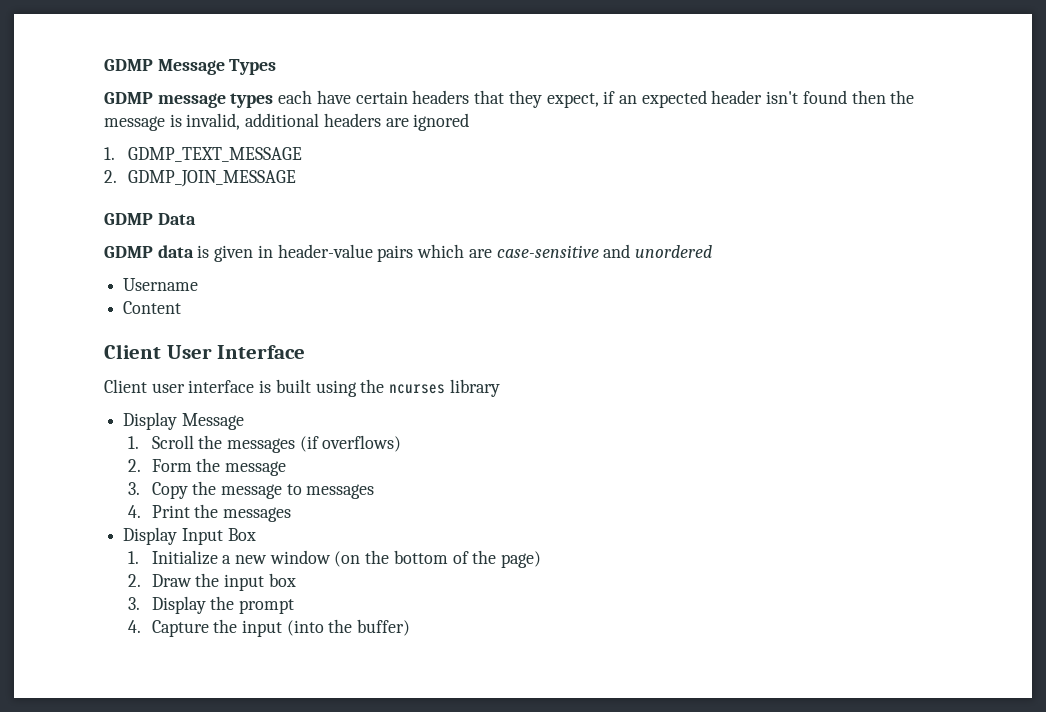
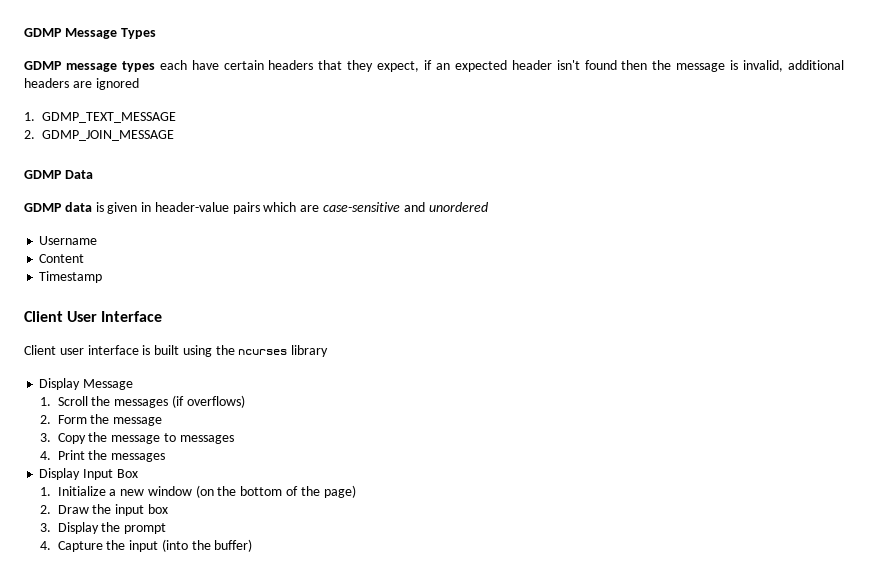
+ Timestamp

